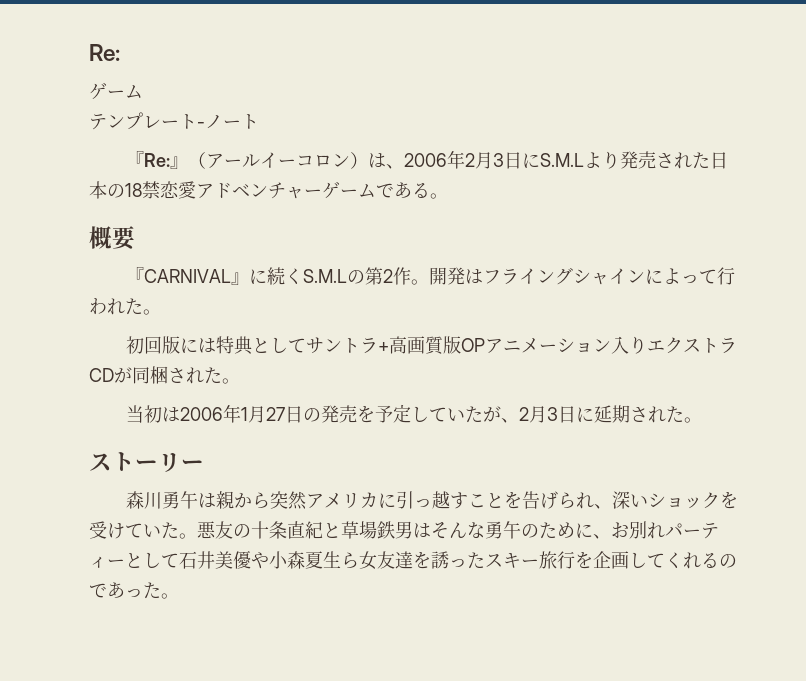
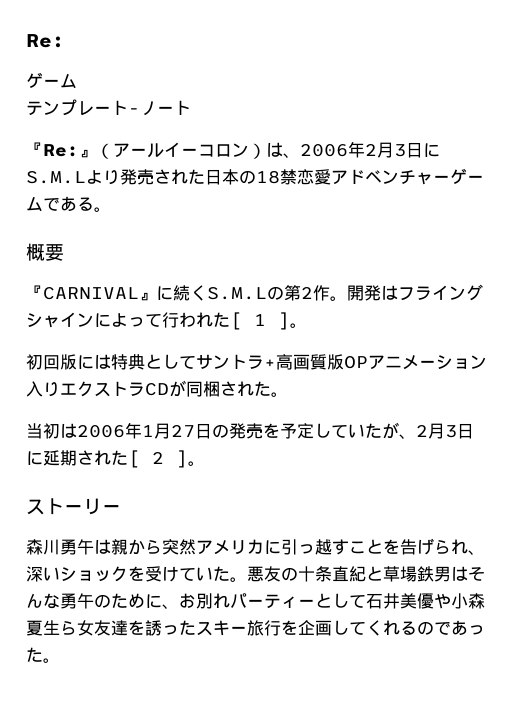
- 開発はフライングシャインによって行われた。
+ 開発はフライングシャインによって行われた[ 1 ]。
- 当初は2006年1月27日の発売を予定していたが、2月3日に延期された。
+ 当初は2006年1月27日の発売を予定していたが、2月3日に延期された[ 2 ]。

